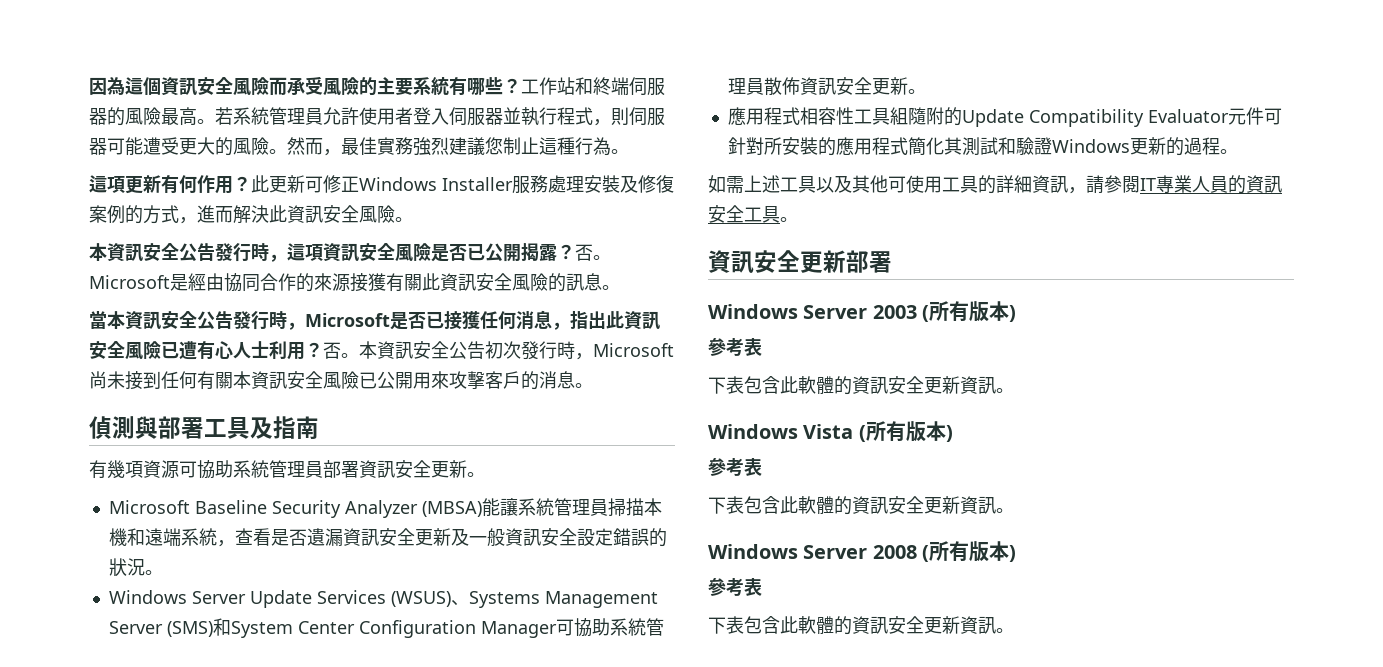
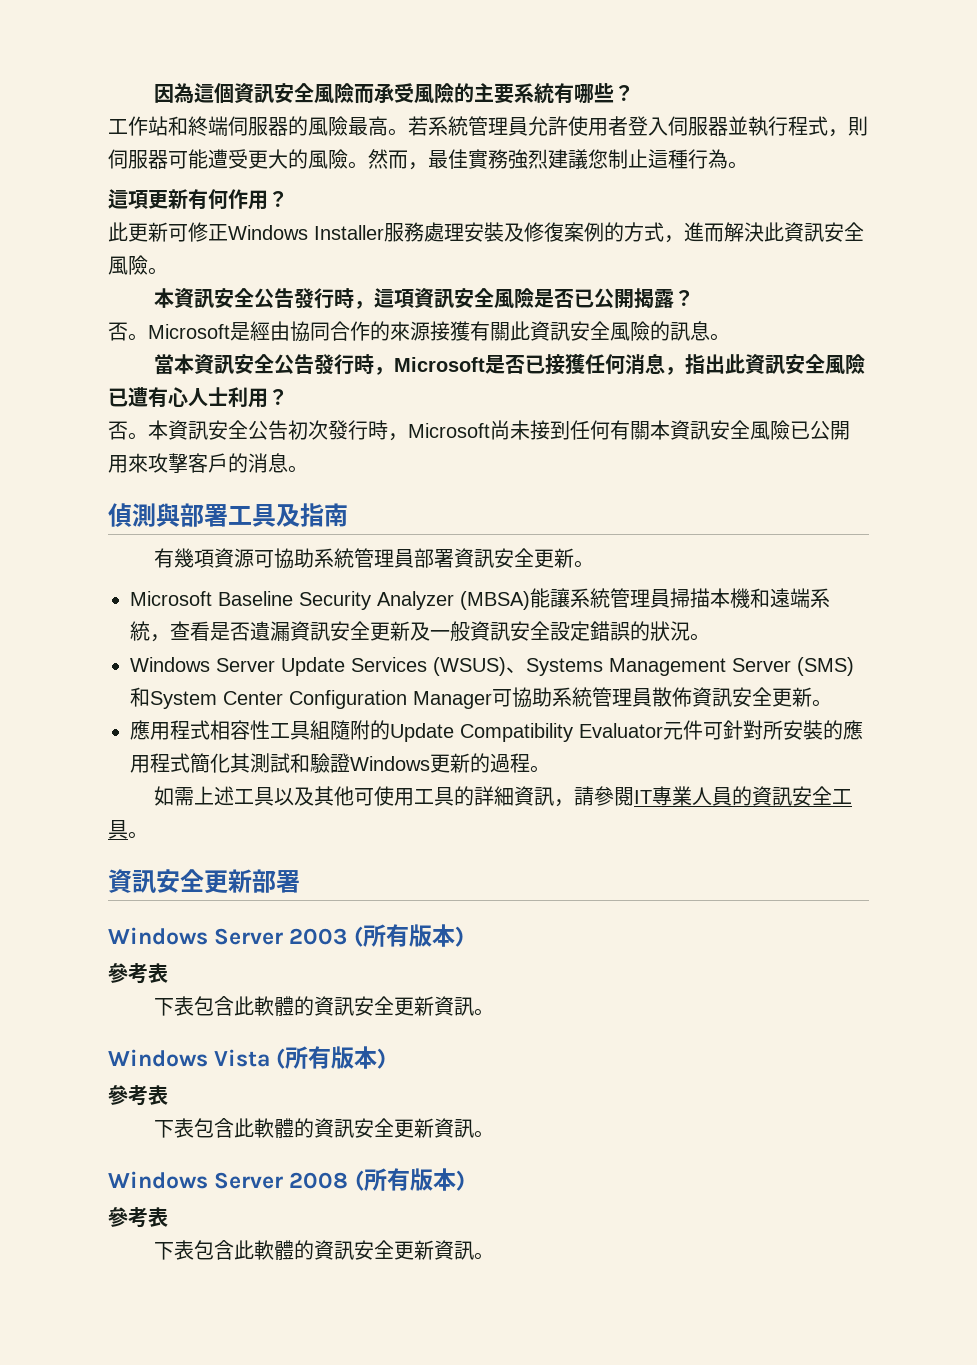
- 因為這個資訊安全風險而承受風險的主要系統有哪些？工作站和終端伺服器的風險最高。
+ 因為這個資訊安全風險而承受風險的主要系統有哪些？
+ 工作站和終端伺服器的風險最高。
- 這項更新有何作用？此更新可修正Windows Installer服務處理安裝及修復案例的方式，進而解決此資訊安全風險。
+ 這項更新有何作用？
+ 此更新可修正Windows Installer服務處理安裝及修復案例的方式，進而解決此資訊安全風險。
- 本資訊安全公告發行時，這項資訊安全風險是否已公開揭露？否。
+ 本資訊安全公告發行時，這項資訊安全風險是否已公開揭露？
+ 否。
- 當本資訊安全公告發行時，Microsoft是否已接獲任何消息，指出此資訊安全風險已遭有心人士利用？否。
+ 當本資訊安全公告發行時，Microsoft是否已接獲任何消息，指出此資訊安全風險已遭有心人士利用？
+ 否。

